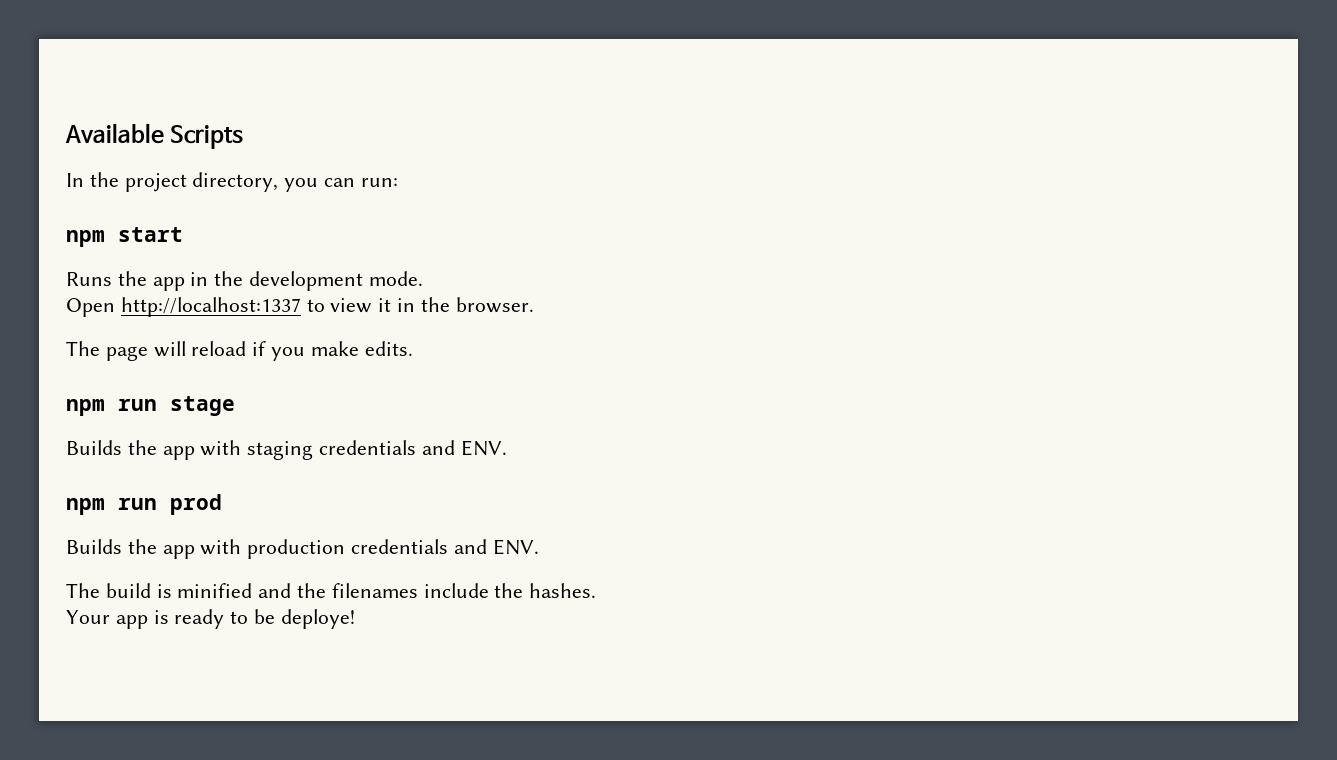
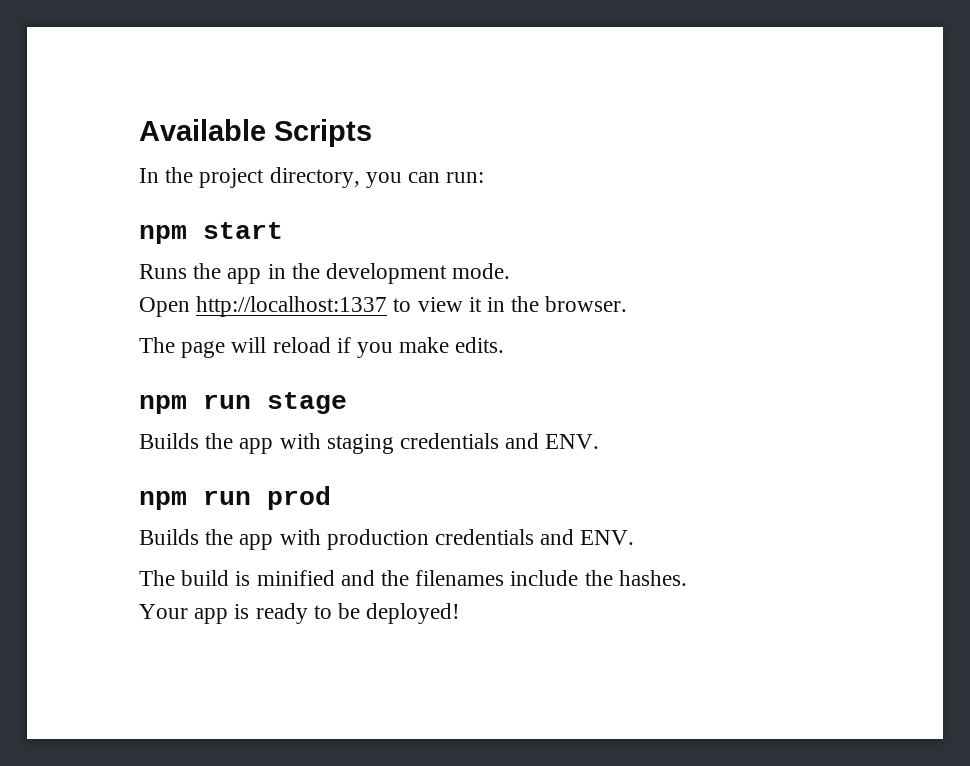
- Your app is ready to be deploye!
+ Your app is ready to be deployed!

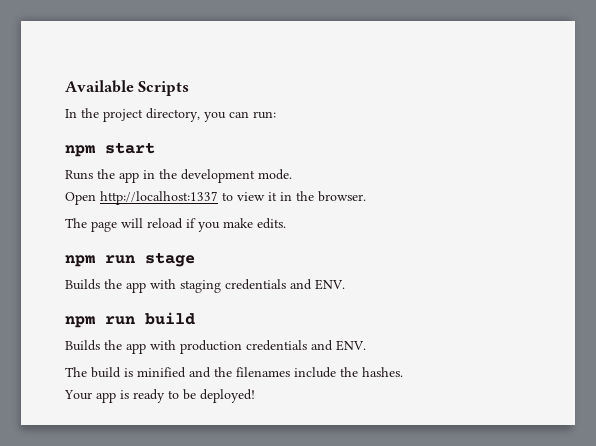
- npm run prod
+ npm run build

